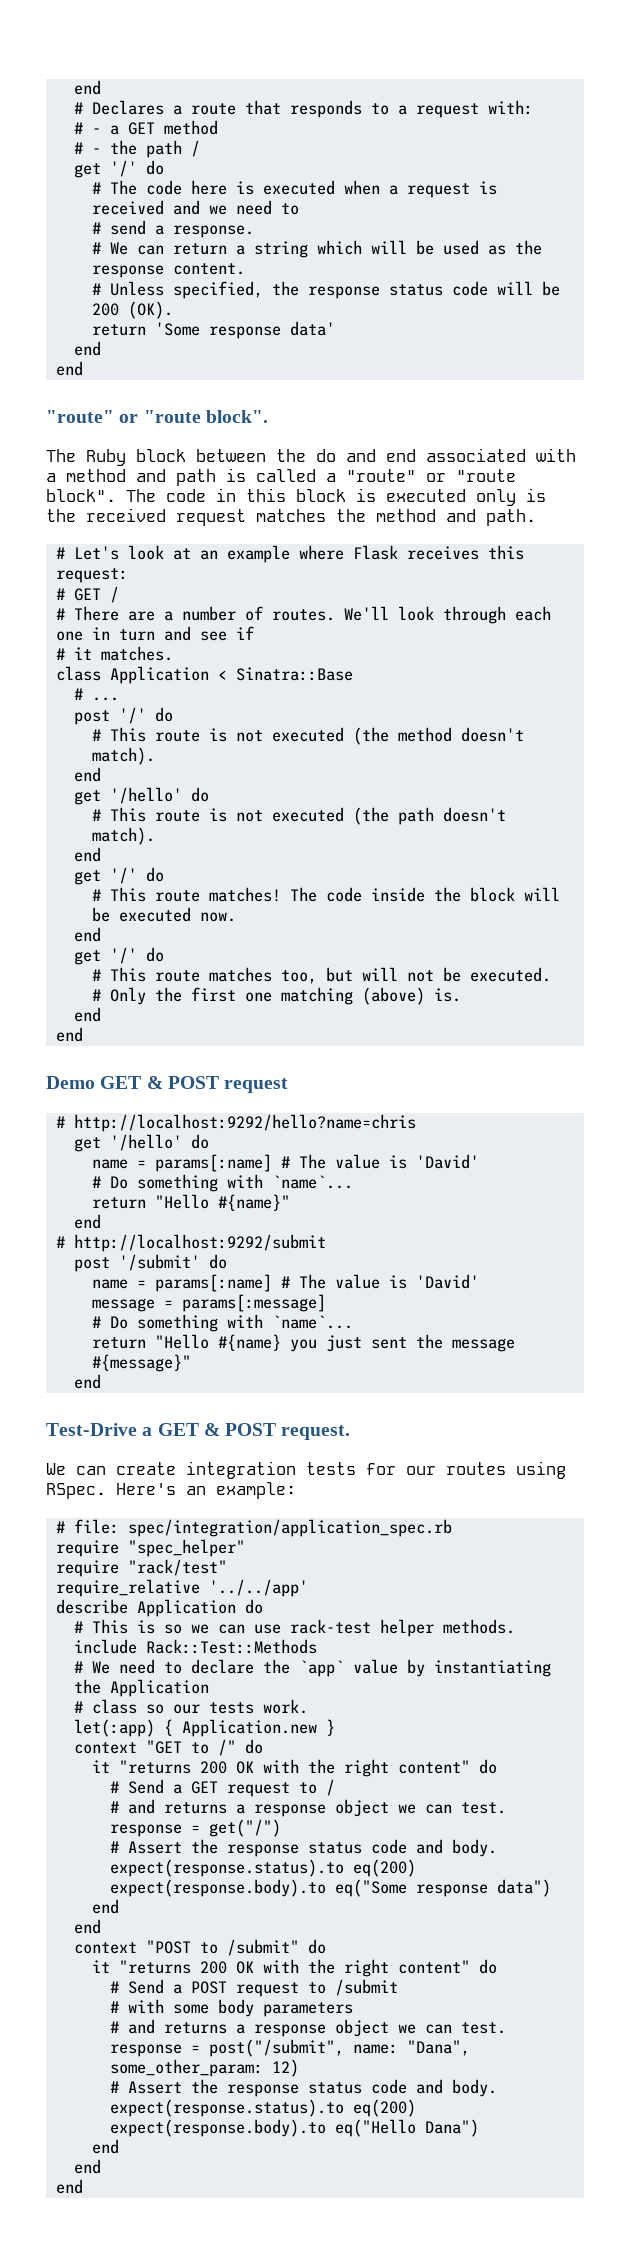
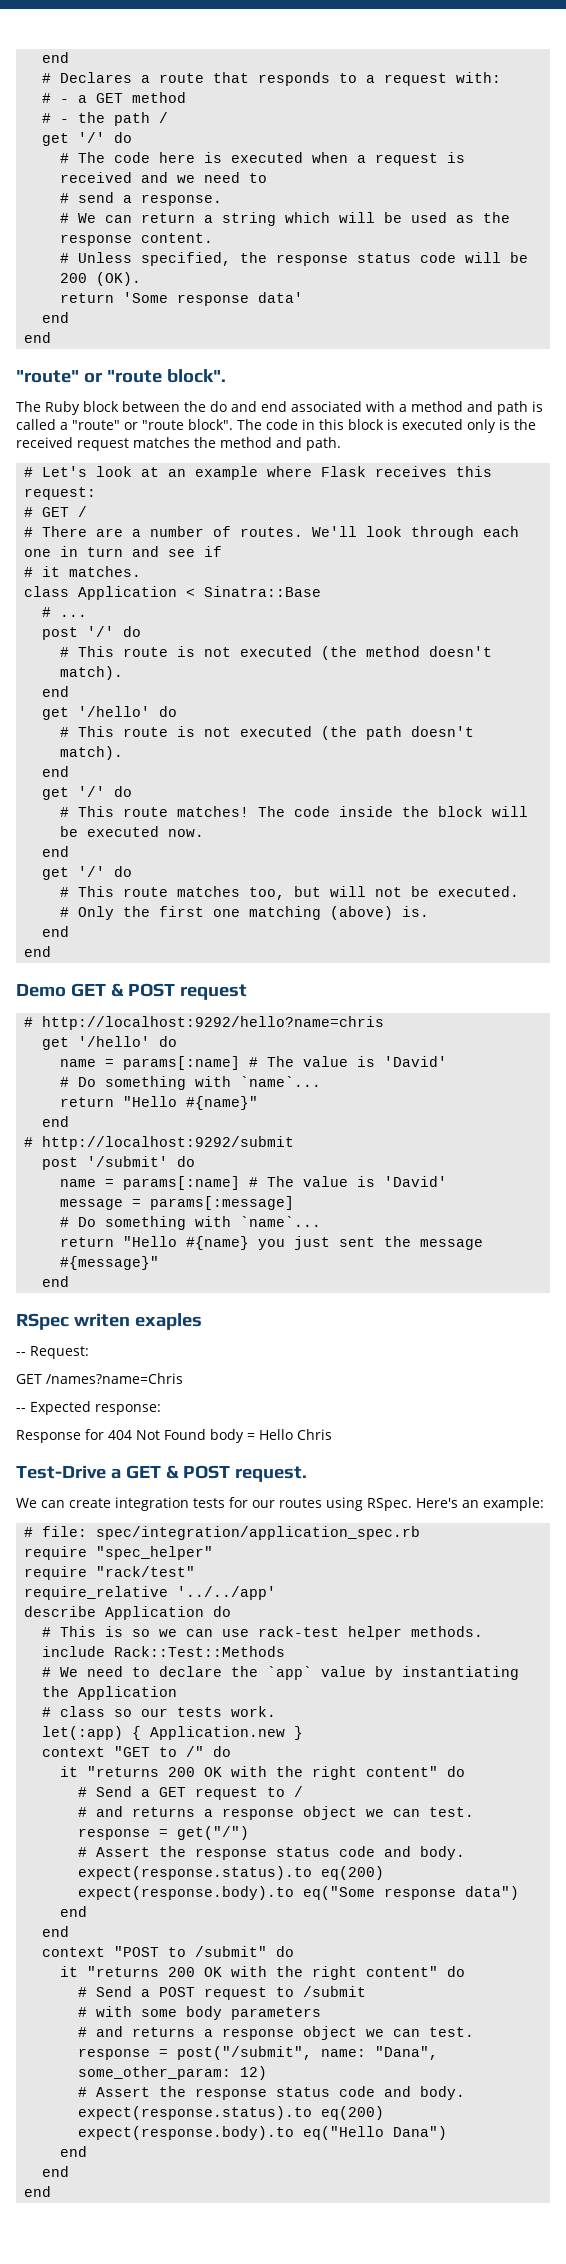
+ RSpec writen exaples
+ -- Request:
+ GET /names?name=Chris
+ -- Expected response:
+ Response for 404 Not Found body = Hello Chris

